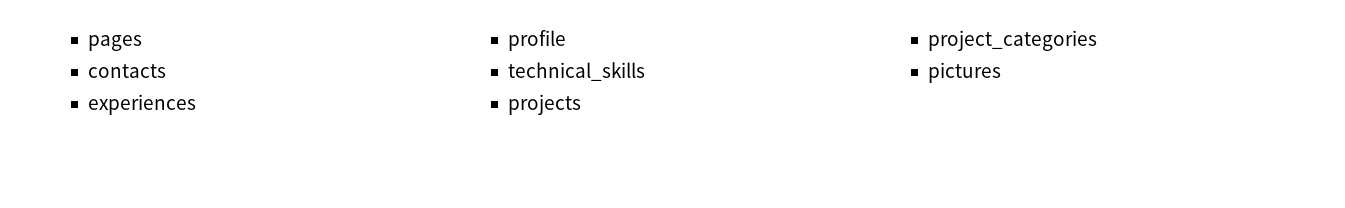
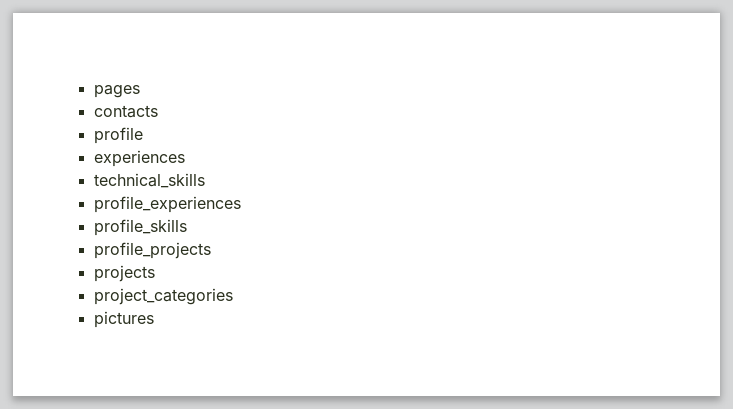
+ profile
- profile
  technical_skills
+ profile_experiences
+ profile_skills
+ profile_projects

